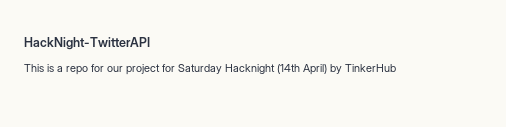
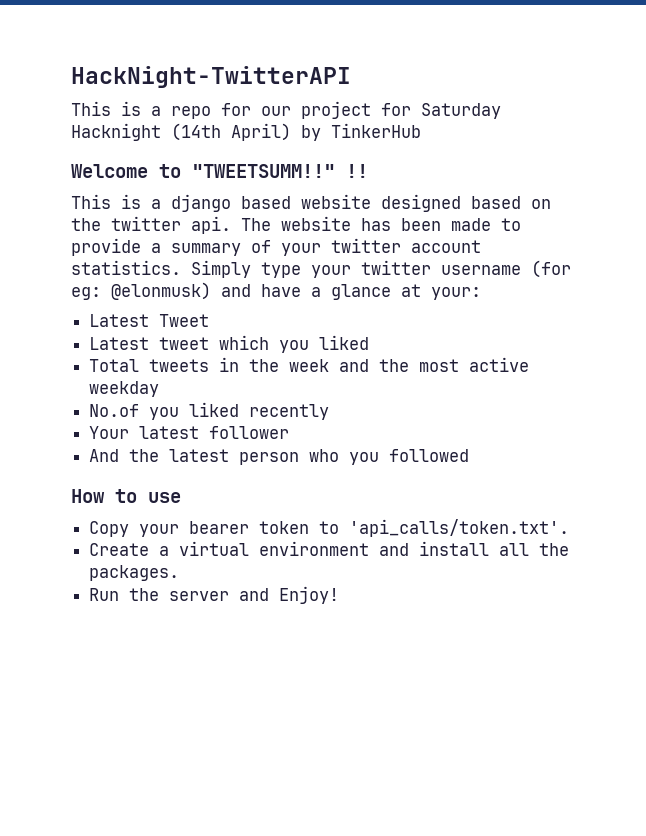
+ Welcome to "TWEETSUMM!!" !!
+ This is a django based website designed based on the twitter api. The website has been made to provide a summary of your twitter account statistics. Simply type your twitter username (for eg: @elonmusk) and have a glance at your:
+ Latest Tweet
+ Latest tweet which you liked
+ Total tweets in the week and the most active weekday
+ No.of you liked recently
+ Your latest follower
+ And the latest person who you followed
+ How to use
+ Copy your bearer token to 'api_calls/token.txt'.
+ Create a virtual environment and install all the packages.
+ Run the server and Enjoy!

